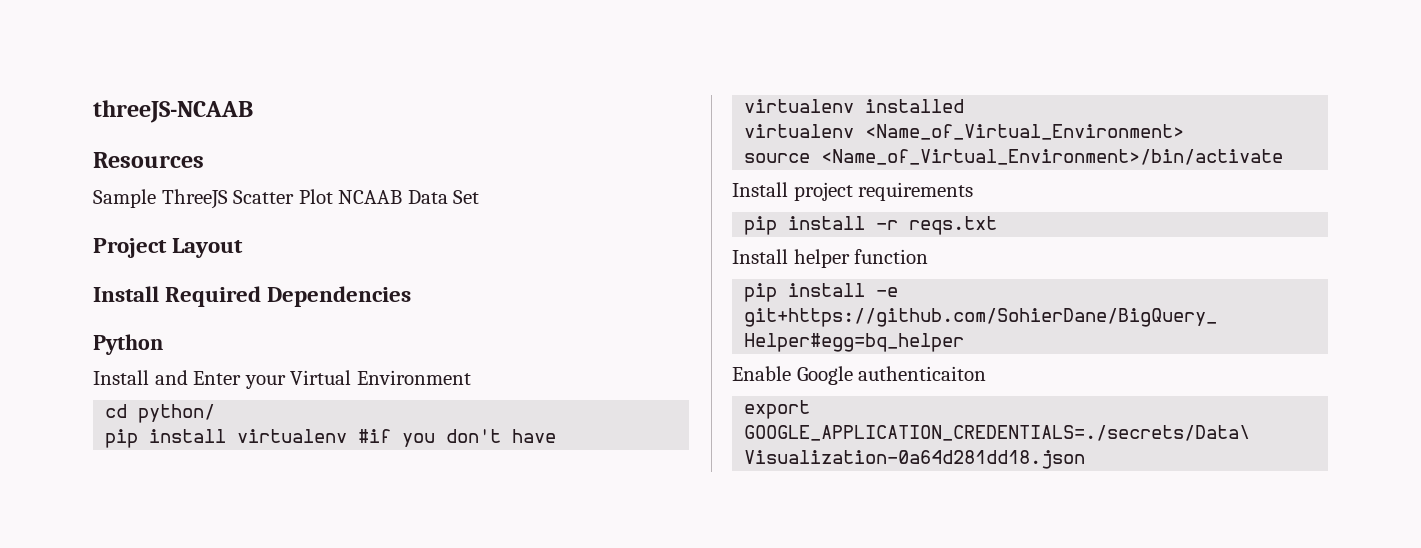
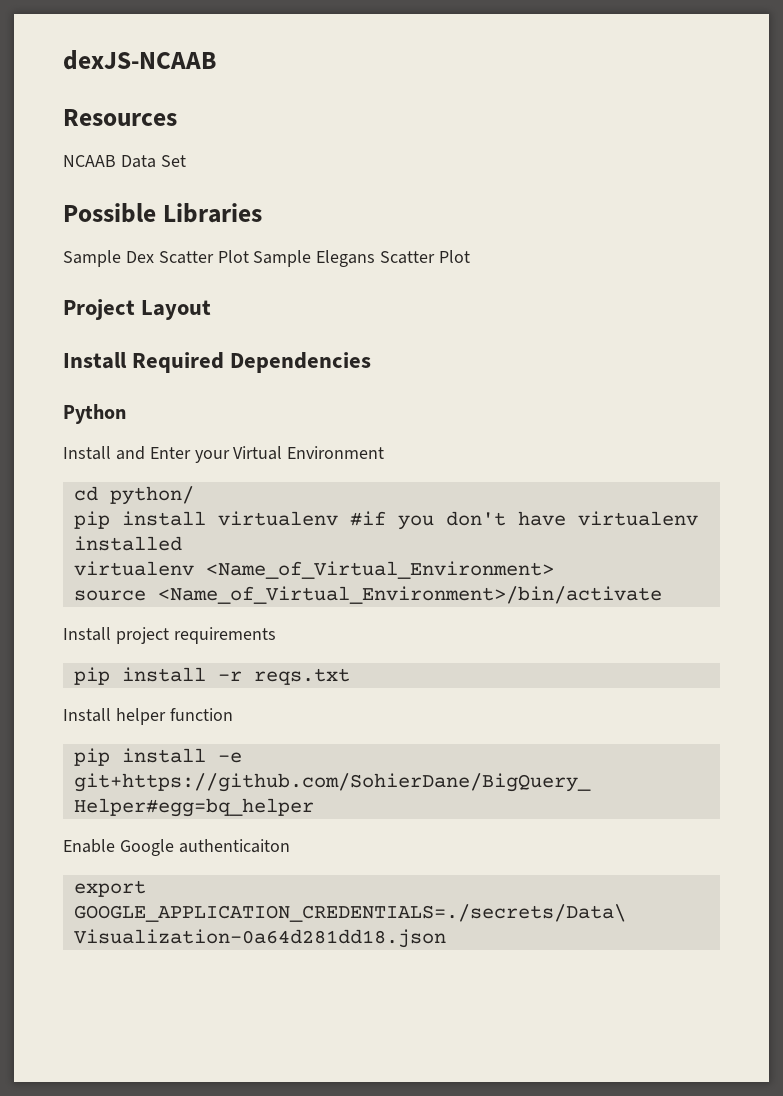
- threeJS-NCAAB
+ dexJS-NCAAB
- Sample ThreeJS Scatter Plot NCAAB Data Set
+ NCAAB Data Set
+ Possible Libraries
+ Sample Dex Scatter Plot Sample Elegans Scatter Plot

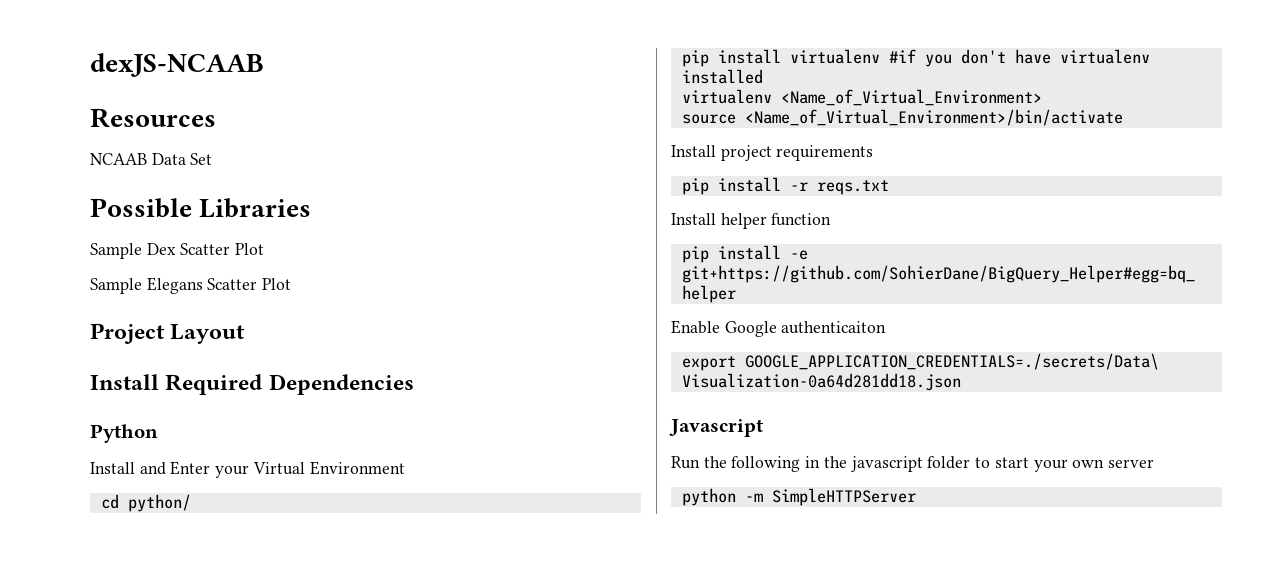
- Sample Dex Scatter Plot Sample Elegans Scatter Plot
+ Sample Dex Scatter Plot
+ Sample Elegans Scatter Plot
+ Javascript
+ Run the following in the javascript folder to start your own server
+ python -m SimpleHTTPServer

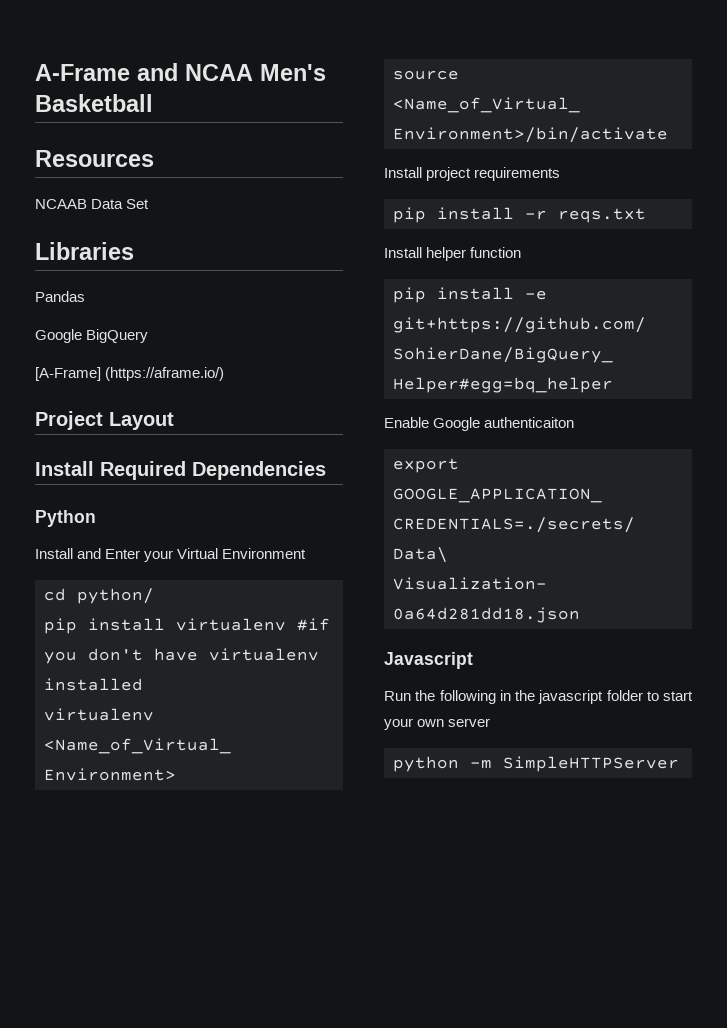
- dexJS-NCAAB
+ A-Frame and NCAA Men's Basketball
- Possible Libraries
+ Libraries
- Sample Dex Scatter Plot
- Sample Elegans Scatter Plot
+ Pandas
+ Google BigQuery
+ [A-Frame] (https://aframe.io/)

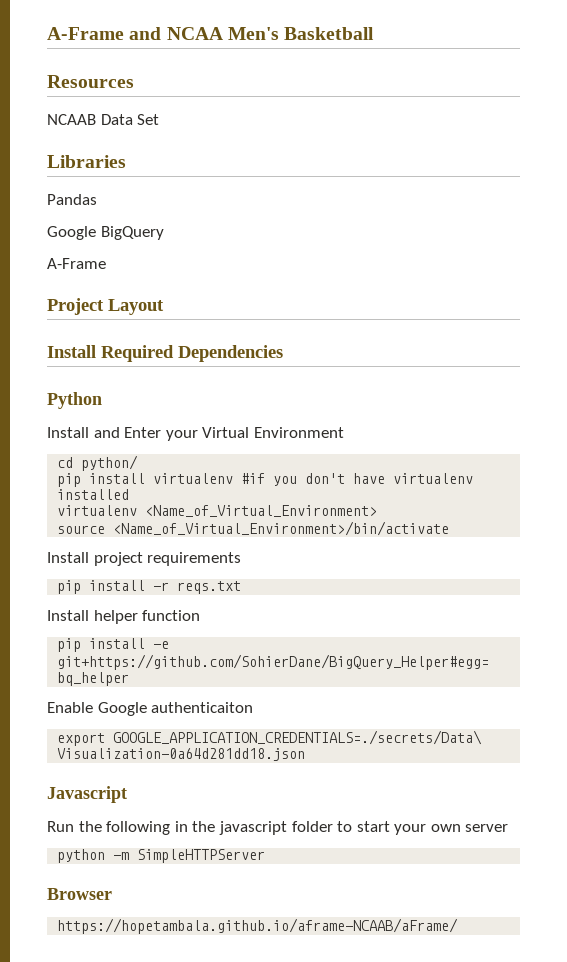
  Google BigQuery
- [A-Frame] (https://aframe.io/)
+ A-Frame
+ Browser
+ https://hopetambala.github.io/aframe-NCAAB/aFrame/

